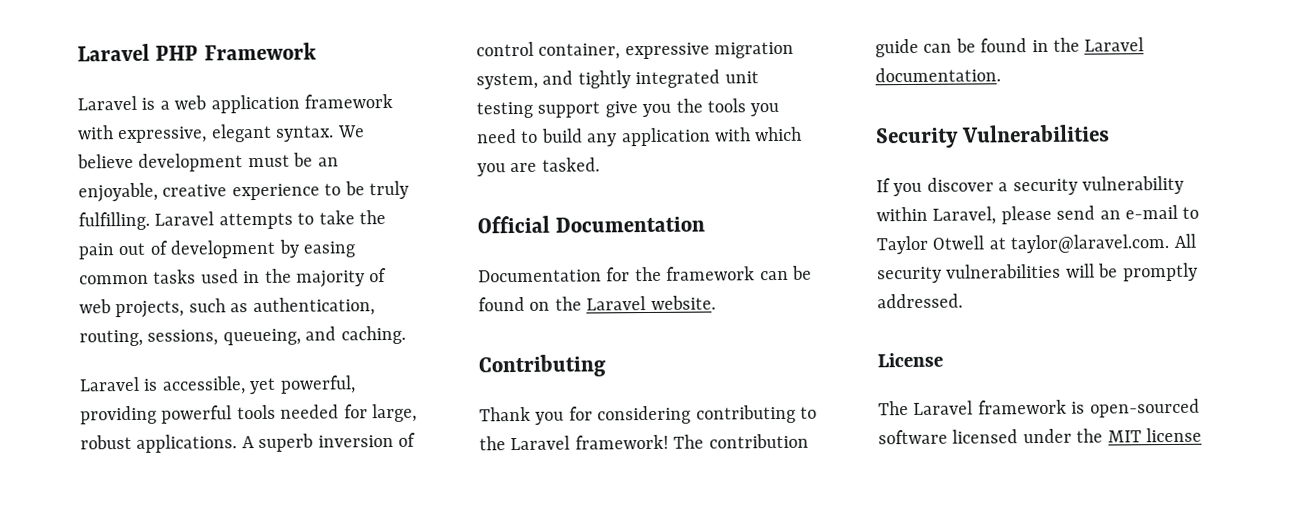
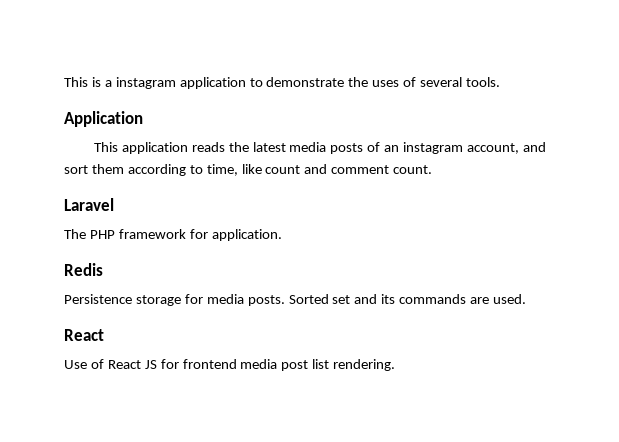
- Laravel PHP Framework
- Laravel is a web application framework with expressive, elegant syntax. We believe development must be an enjoyable, creative experience to be truly fulfilling. Laravel attempts to take the pain out of development by easing common tasks used in the majority of web projects, such as authentication, routing, sessions, queueing, and caching.
- Laravel is accessible, yet powerful, providing powerful tools needed for large, robust applications. A superb inversion of control container, expressive migration system, and tightly integrated unit testing support give you the tools you need to build any application with which you are tasked.
- Official Documentation
- Documentation for the framework can be found on the Laravel website.
- Contributing
- Thank you for considering contributing to the Laravel framework! The contribution guide can be found in the Laravel documentation.
- Security Vulnerabilities
- If you discover a security vulnerability within Laravel, please send an e-mail to Taylor Otwell at taylor@laravel.com. All security vulnerabilities will be promptly addressed.
- License
- The Laravel framework is open-sourced software licensed under the MIT license
+ This is a instagram application to demonstrate the uses of several tools.
+ Application
+ This application reads the latest media posts of an instagram account, and sort them according to time, like count and comment count.
+ Laravel
+ The PHP framework for application.
+ Redis
+ Persistence storage for media posts. Sorted set and its commands are used.
+ React
+ Use of React JS for frontend media post list rendering.

